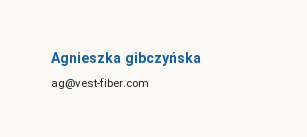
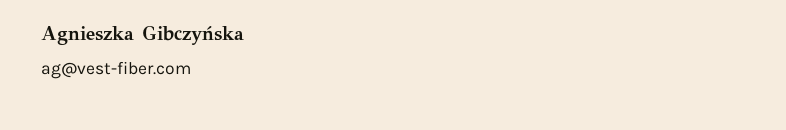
- Agnieszka gibczyńska
+ Agnieszka Gibczyńska

